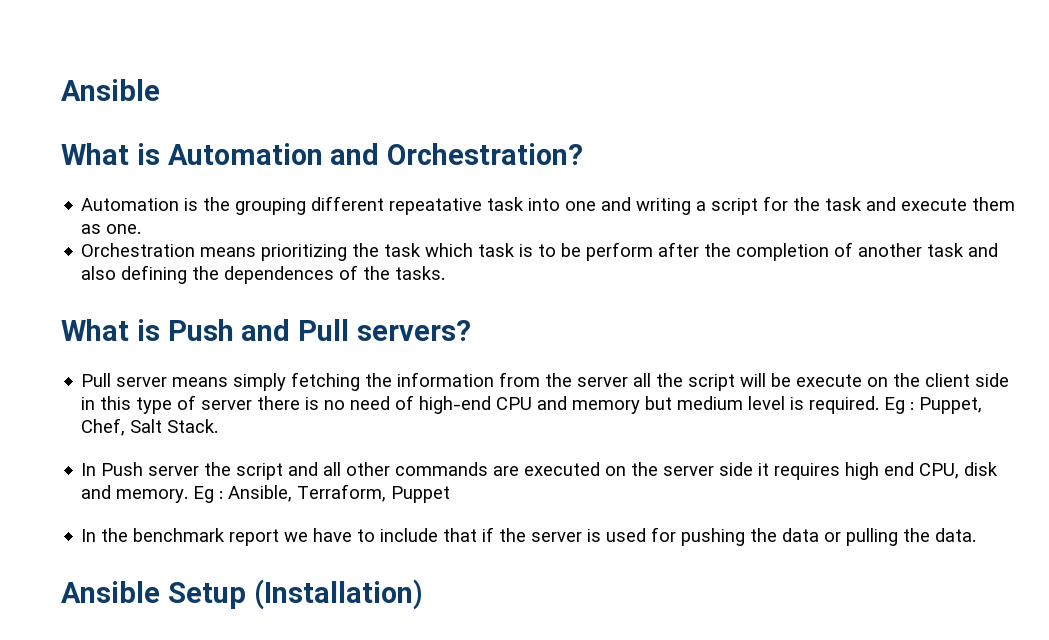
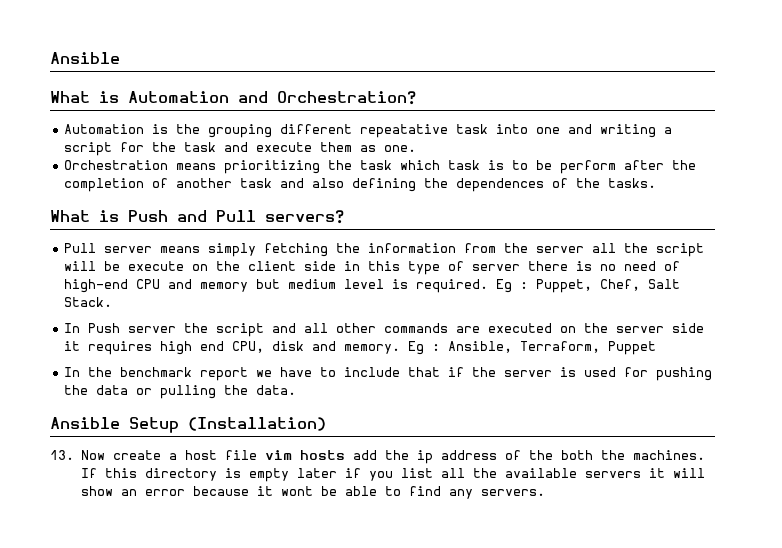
+ 13. Now create a host file vim hosts add the ip address of the both the machines. If this directory is empty later if you list all the available servers it will show an error because it wont be able to find any servers.

